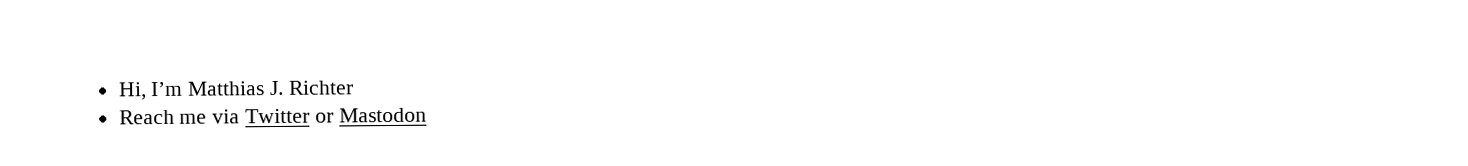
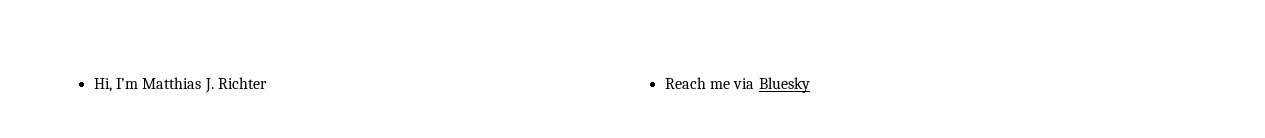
- Reach me via Twitter or Mastodon
+ Reach me via Bluesky

